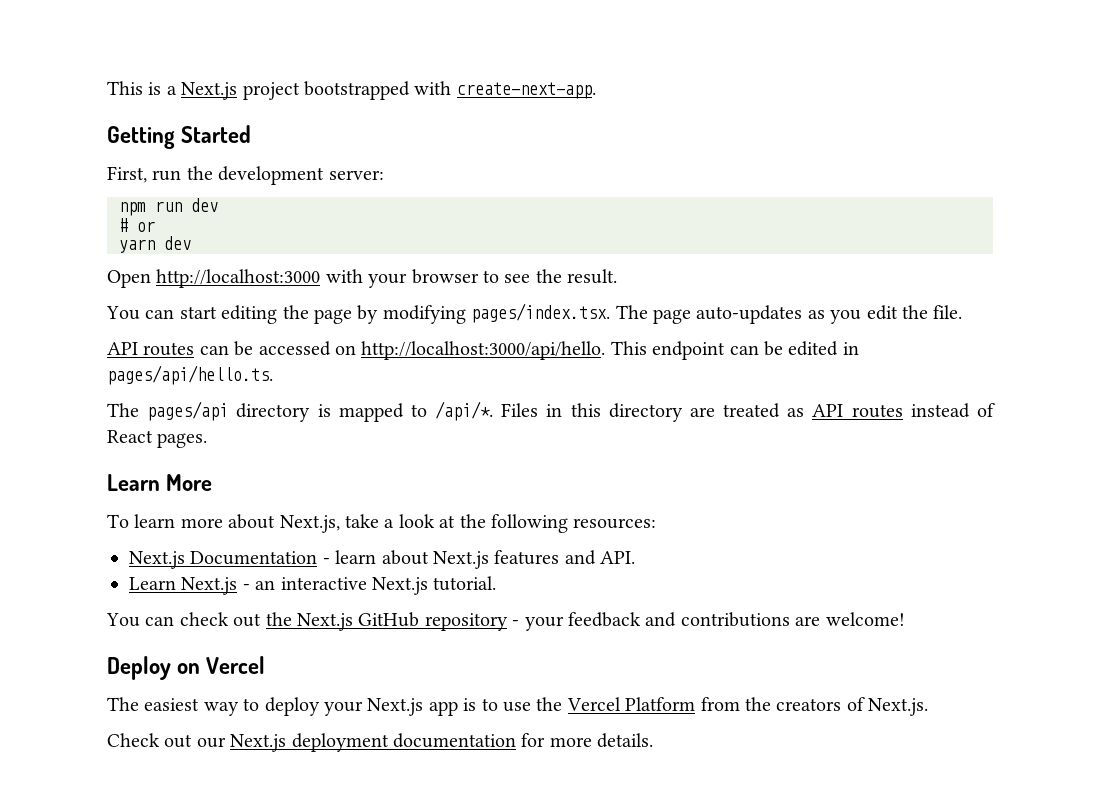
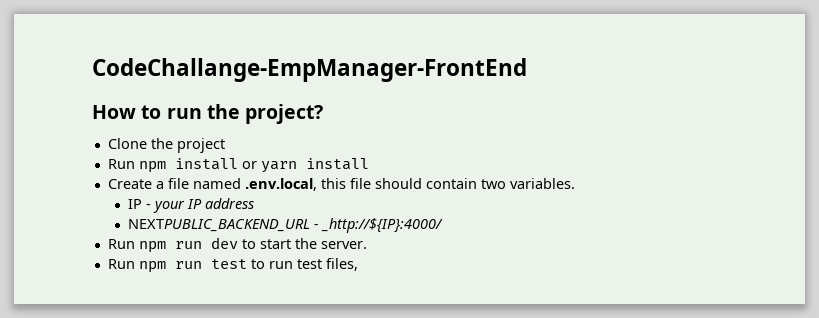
- This is a Next.js project bootstrapped with create-next-app.
- Getting Started
- First, run the development server:
- npm run dev
- # or
- yarn dev
- Open http://localhost:3000 with your browser to see the result.
- You can start editing the page by modifying pages/index.tsx. The page auto-updates as you edit the file.
- API routes can be accessed on http://localhost:3000/api/hello. This endpoint can be edited in pages/api/hello.ts.
- The pages/api directory is mapped to /api/*. Files in this directory are treated as API routes instead of React pages.
- Learn More
- To learn more about Next.js, take a look at the following resources:
- Next.js Documentation - learn about Next.js features and API.
- Learn Next.js - an interactive Next.js tutorial.
- You can check out the Next.js GitHub repository - your feedback and contributions are welcome!
- Deploy on Vercel
- The easiest way to deploy your Next.js app is to use the Vercel Platform from the creators of Next.js.
- Check out our Next.js deployment documentation for more details.
+ CodeChallange-EmpManager-FrontEnd
+ How to run the project?
+ Clone the project
+ Run npm install or yarn install
+ Create a file named .env.local, this file should contain two variables.
+ IP - your IP address
+ NEXTPUBLIC_BACKEND_URL - _http://${IP}:4000/
+ Run npm run dev to start the server.
+ Run npm run test to run test files,

